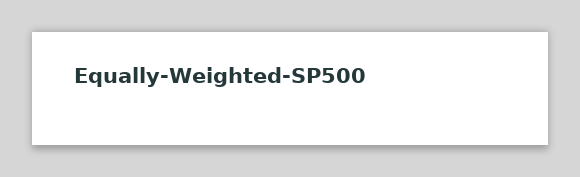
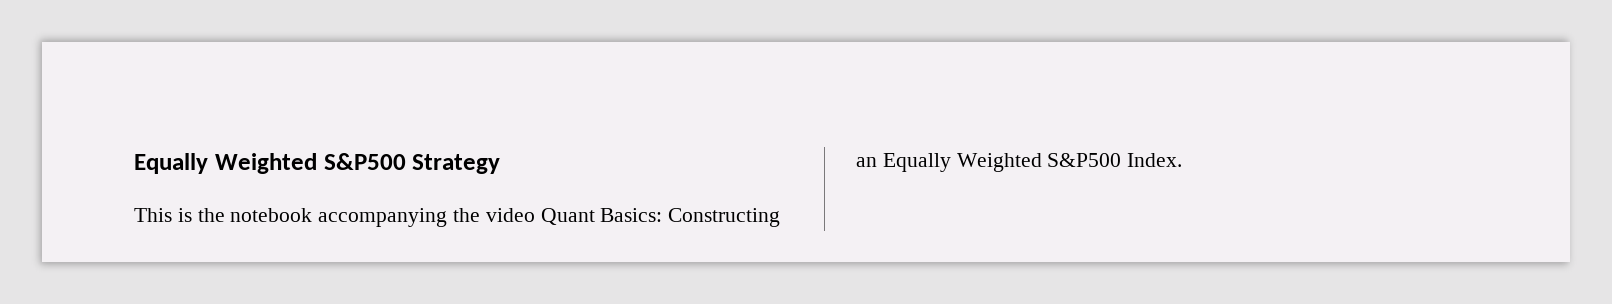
- Equally-Weighted-SP500
+ Equally Weighted S&P500 Strategy
+ This is the notebook accompanying the video Quant Basics: Constructing an Equally Weighted S&P500 Index.

